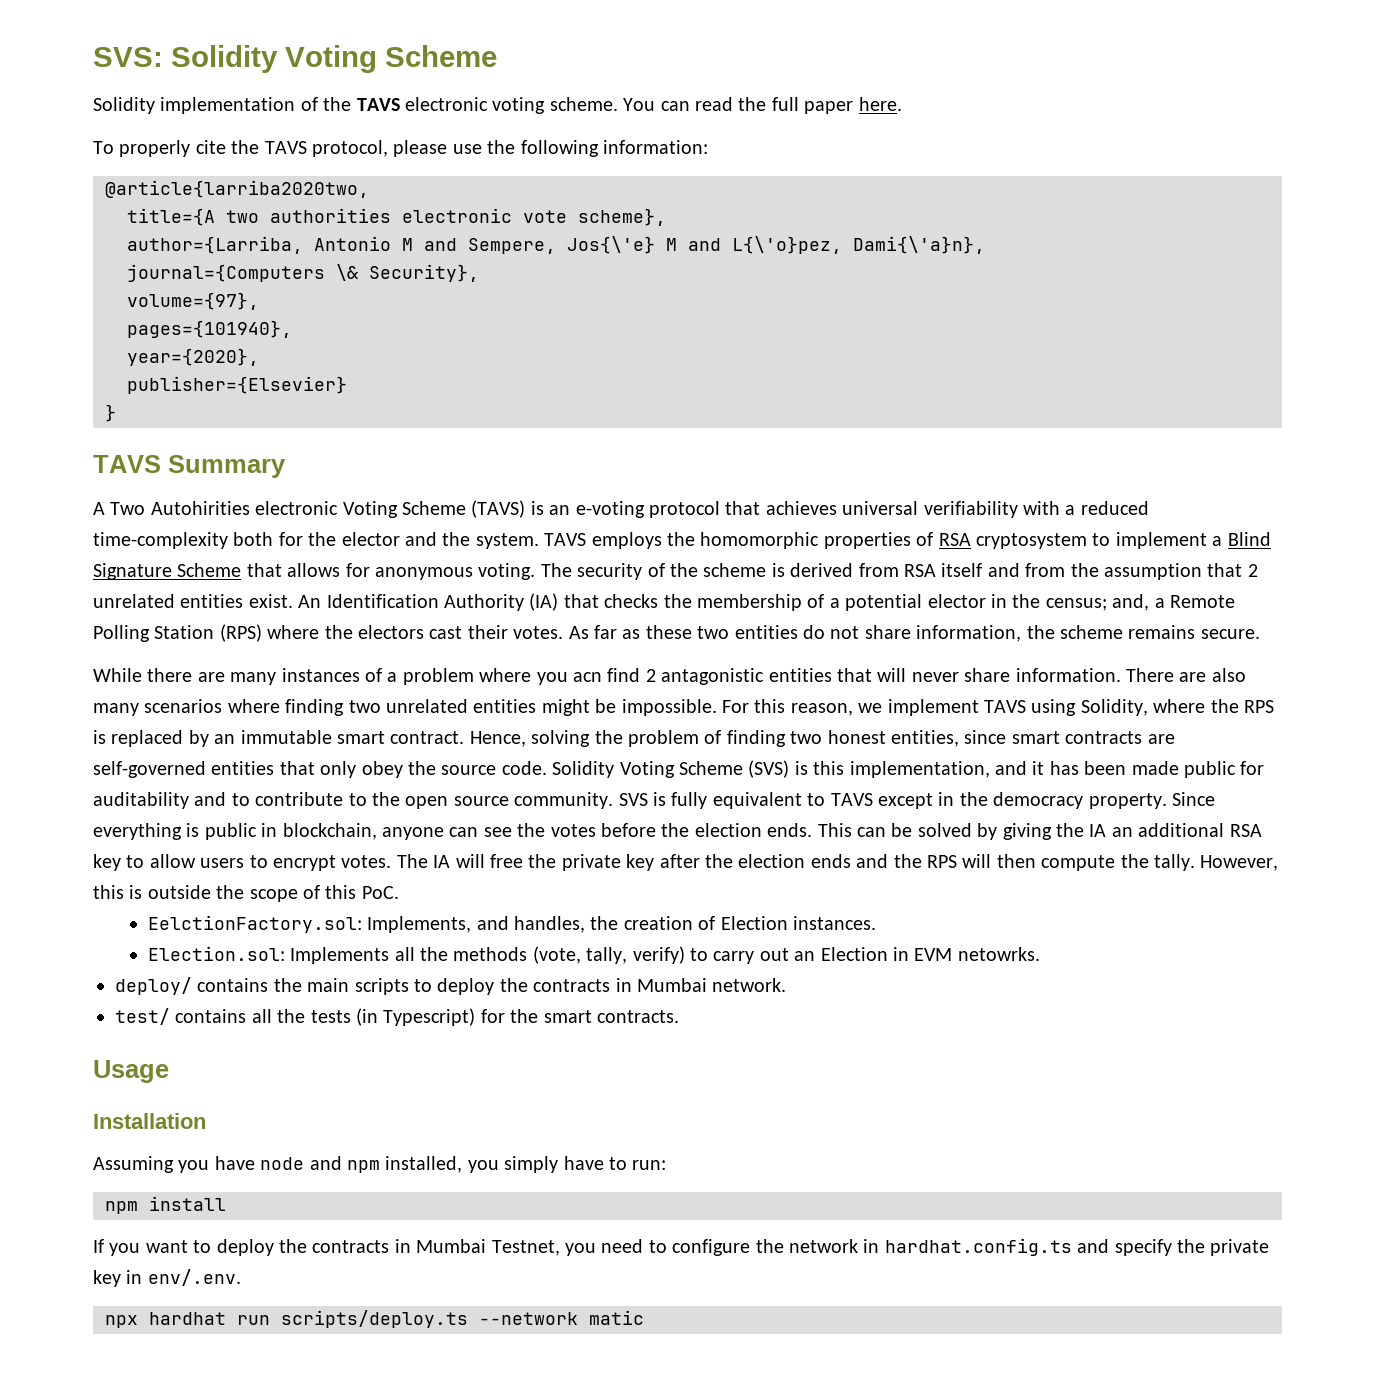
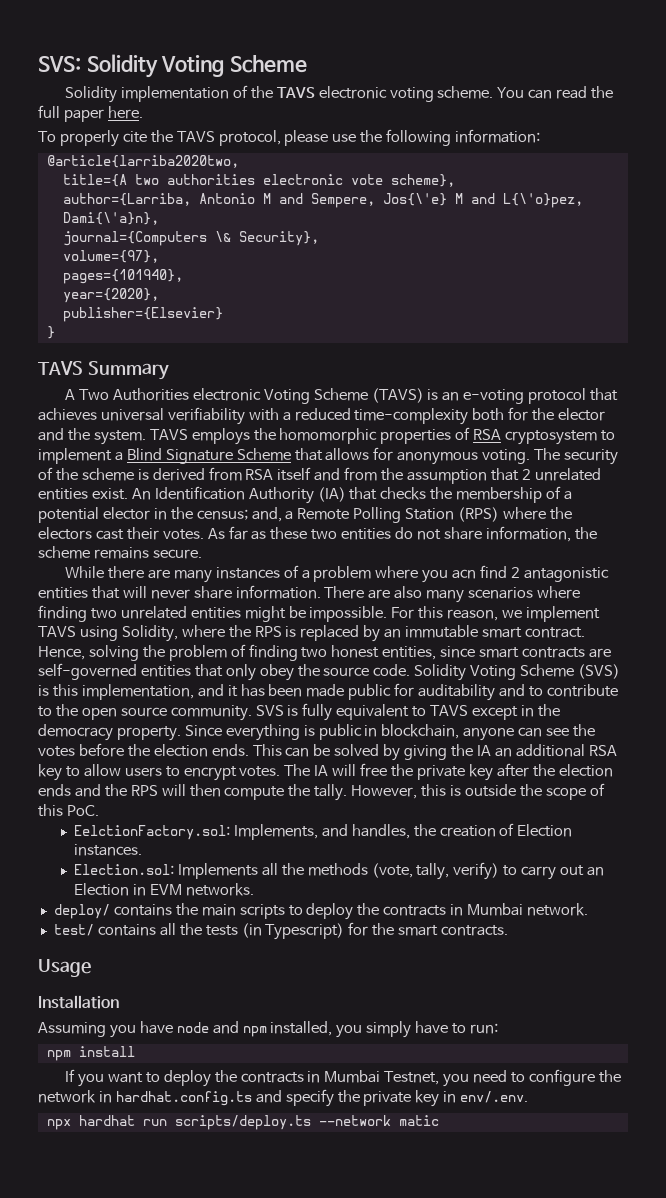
- A Two Autohirities electronic Voting Scheme (TAVS) is an e-voting protocol that achieves universal verifiability with a reduced time-complexity both for the elector and the system.
+ A Two Authorities electronic Voting Scheme (TAVS) is an e-voting protocol that achieves universal verifiability with a reduced time-complexity both for the elector and the system.
- Election.sol: Implements all the methods (vote, tally, verify) to carry out an Election in EVM netowrks.
+ Election.sol: Implements all the methods (vote, tally, verify) to carry out an Election in EVM networks.

